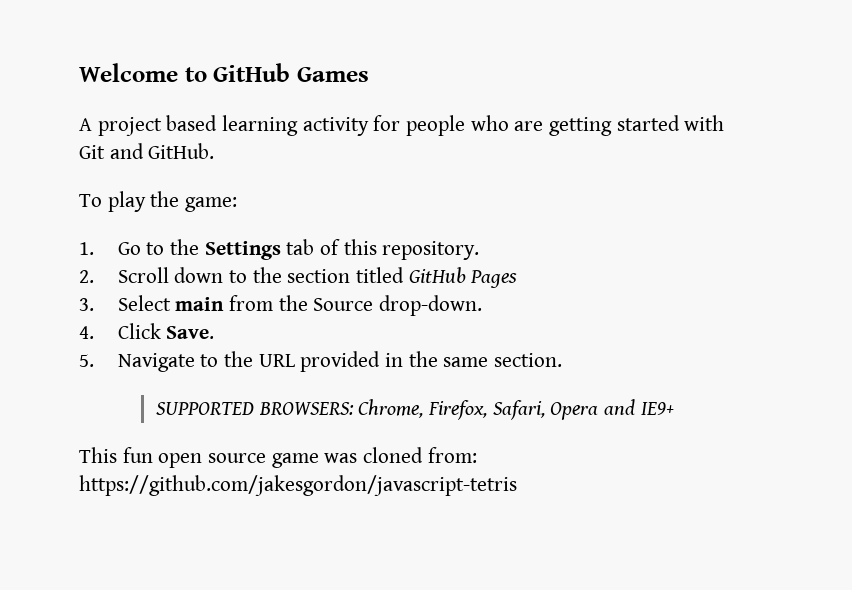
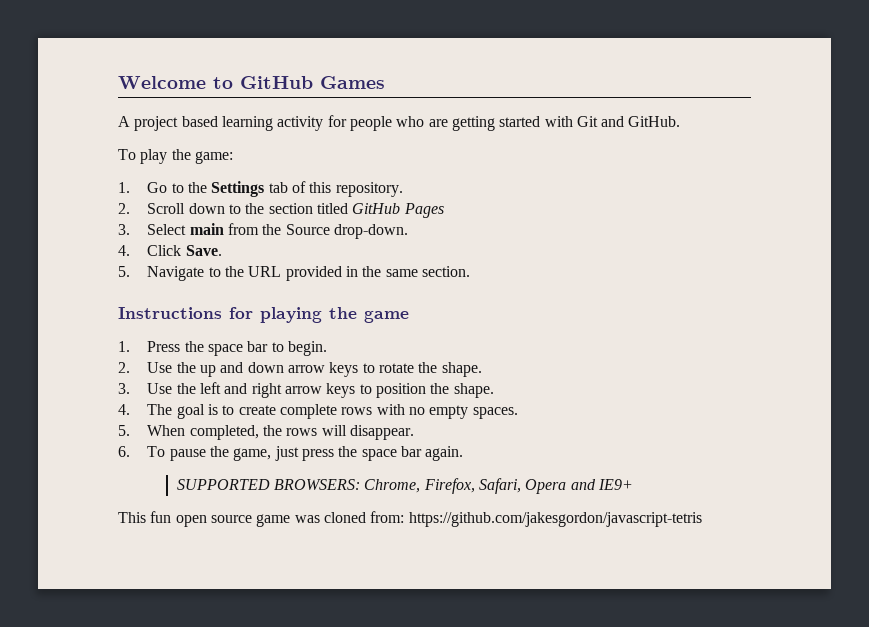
+ Instructions for playing the game
+ 1. Press the space bar to begin.
+ 2. Use the up and down arrow keys to rotate the shape.
+ 3. Use the left and right arrow keys to position the shape.
+ 4. The goal is to create complete rows with no empty spaces.
+ 5. When completed, the rows will disappear.
+ 6. To pause the game, just press the space bar again.

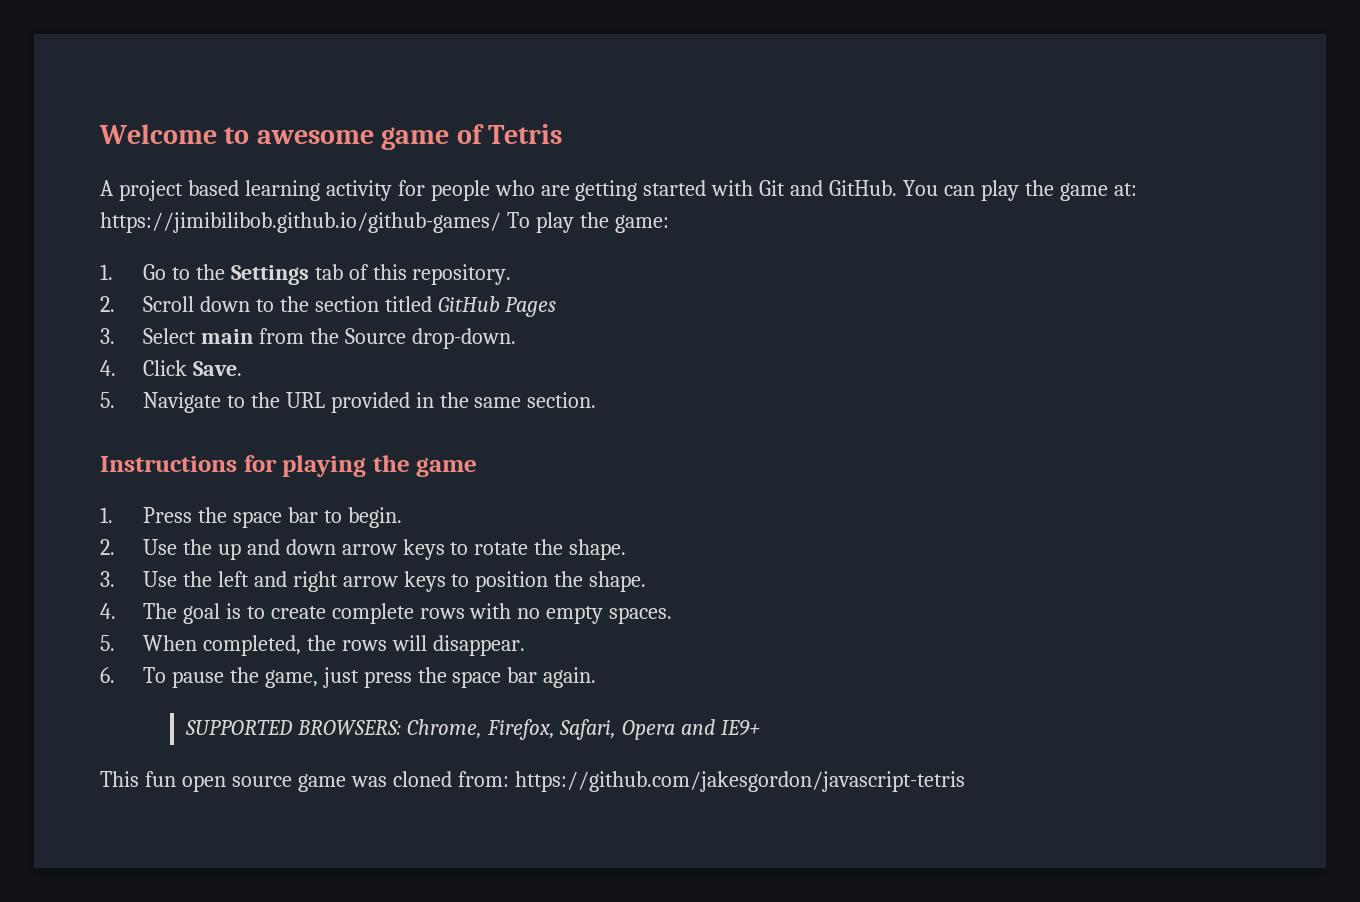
- Welcome to GitHub Games
+ Welcome to awesome game of Tetris
- A project based learning activity for people who are getting started with Git and GitHub.
- To play the game:
+ A project based learning activity for people who are getting started with Git and GitHub. You can play the game at: https://jimibilibob.github.io/github-games/ To play the game:

